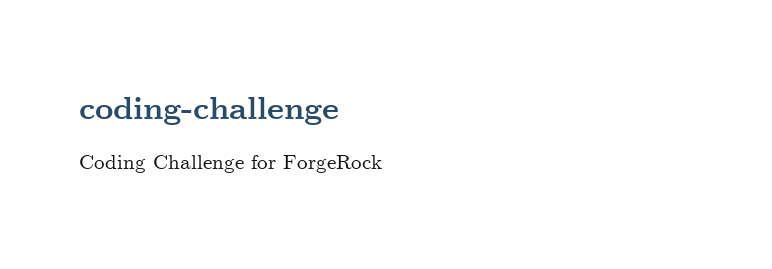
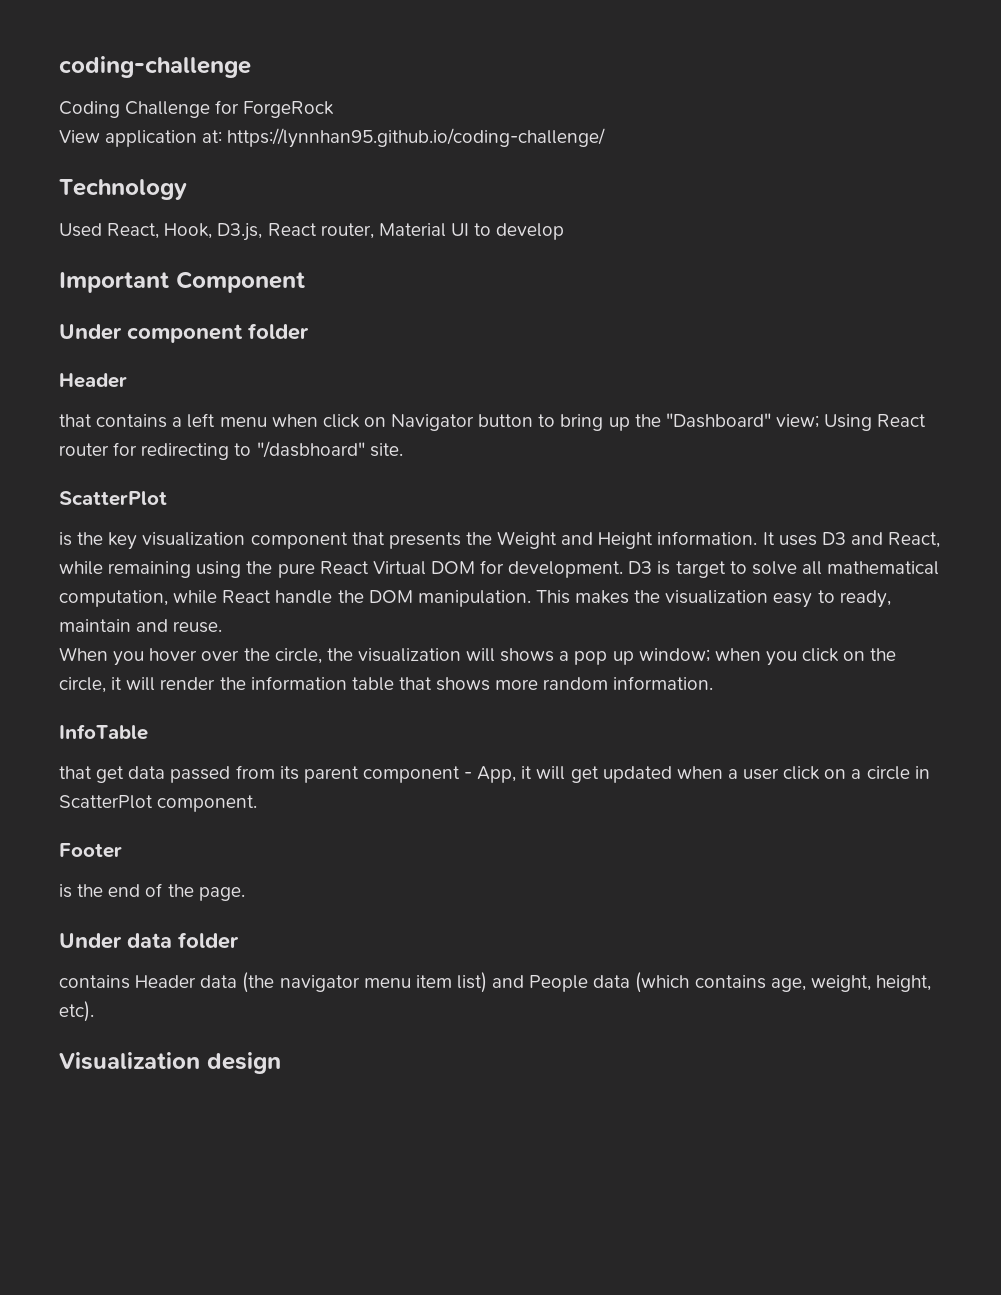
+ View application at: https://lynnhan95.github.io/coding-challenge/
+ Technology
+ Used React, Hook, D3.js, React router, Material UI to develop
+ Important Component
+ Under component folder
+ Header
+ that contains a left menu when click on Navigator button to bring up the "Dashboard" view; Using React router for redirecting to "/dasbhoard" site.
+ ScatterPlot
+ is the key visualization component that presents the Weight and Height information. It uses D3 and React, while remaining using the pure React Virtual DOM for development. D3 is target to solve all mathematical computation, while React handle the DOM manipulation. This makes the visualization easy to ready, maintain and reuse.
+ When you hover over the circle, the visualization will shows a pop up window; when you click on the circle, it will render the information table that shows more random information.
+ InfoTable
+ that get data passed from its parent component - App, it will get updated when a user click on a circle in ScatterPlot component.
+ Footer
+ is the end of the page.
+ Under data folder
+ contains Header data (the navigator menu item list) and People data (which contains age, weight, height, etc).
+ Visualization design

